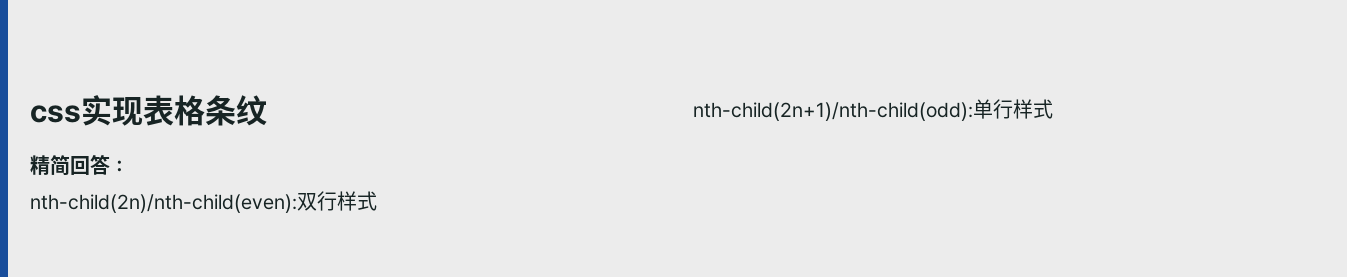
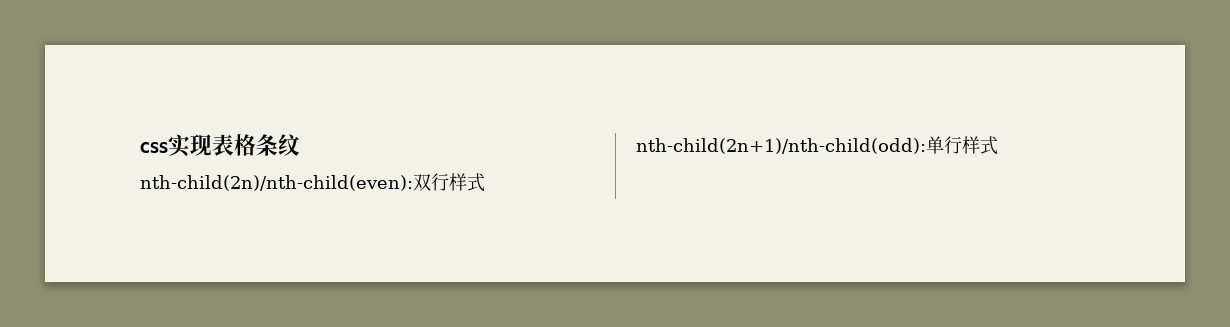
- 精简回答：

